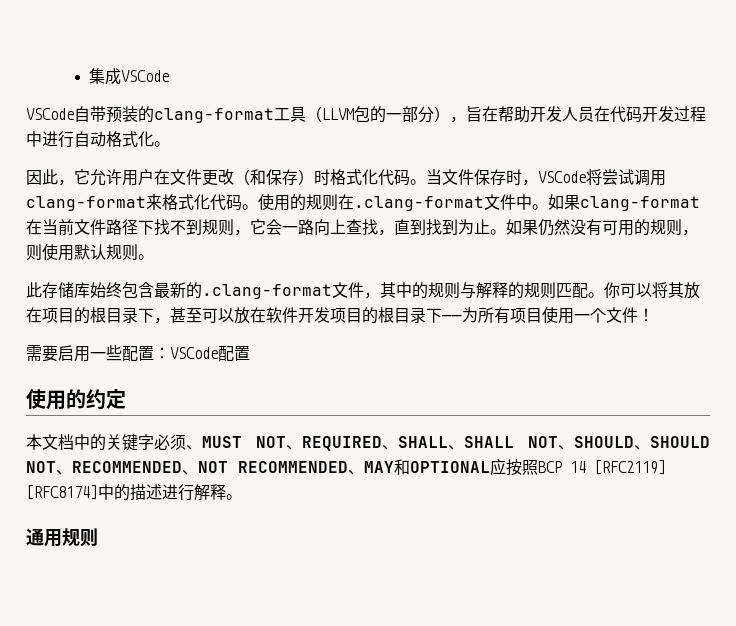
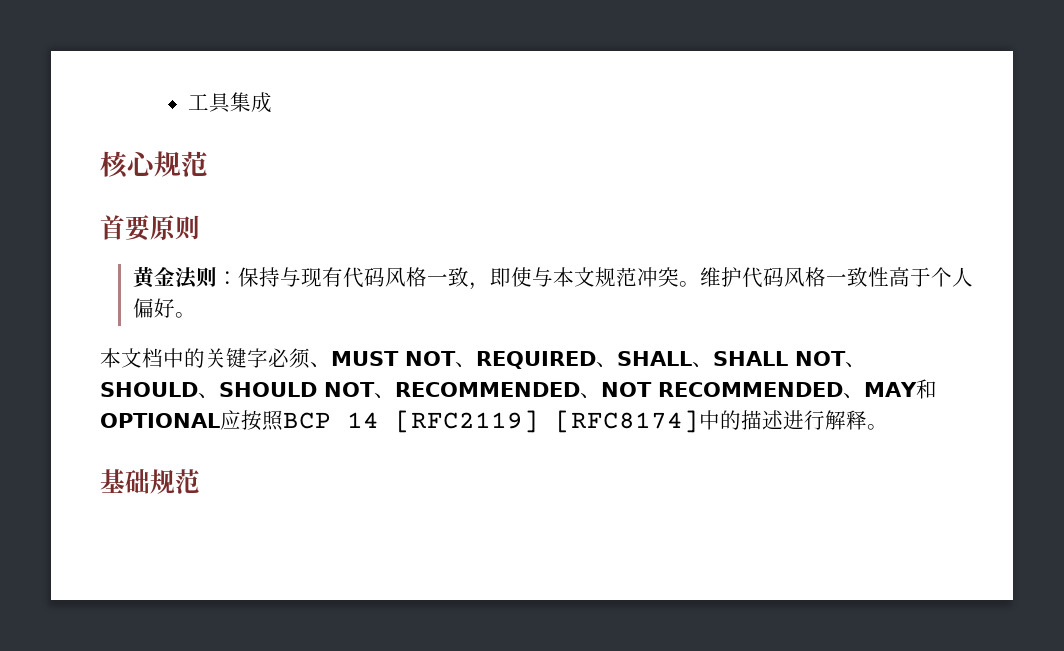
- 集成VSCode
- VSCode自带预装的clang-format工具（LLVM包的一部分），旨在帮助开发人员在代码开发过程中进行自动格式化。
- 因此，它允许用户在文件更改（和保存）时格式化代码。当文件保存时，VSCode将尝试调用clang-format来格式化代码。使用的规则在.clang-format文件中。如果clang-format在当前文件路径下找不到规则，它会一路向上查找，直到找到为止。如果仍然没有可用的规则，则使用默认规则。
- 此存储库始终包含最新的.clang-format文件，其中的规则与解释的规则匹配。你可以将其放在项目的根目录下，甚至可以放在软件开发项目的根目录下——为所有项目使用一个文件！
- 需要启用一些配置：VSCode配置
- 使用的约定
+ 工具集成
+ 核心规范
+ 首要原则
+ 黄金法则：保持与现有代码风格一致，即使与本文规范冲突。维护代码风格一致性高于个人偏好。
- 通用规则
+ 基础规范

